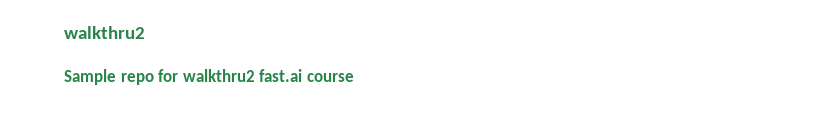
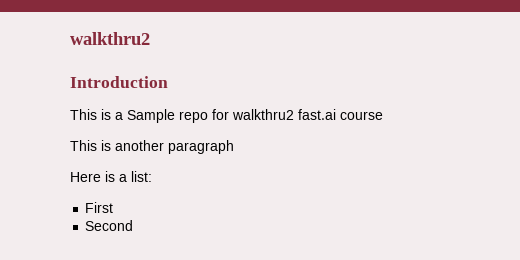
- Sample repo for walkthru2 fast.ai course
+ Introduction
+ This is a Sample repo for walkthru2 fast.ai course
+ This is another paragraph
+ Here is a list:
+ First
+ Second

